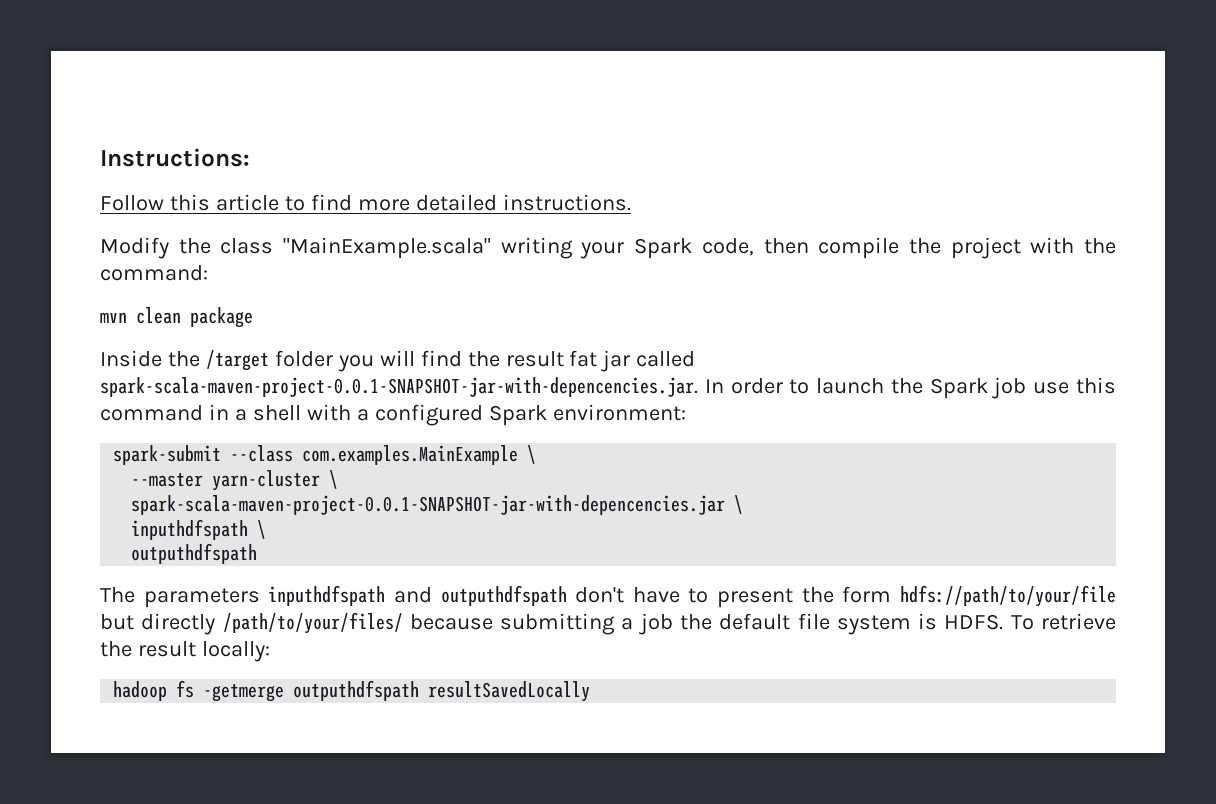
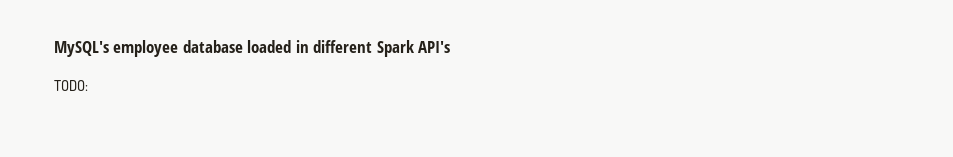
- Instructions:
- Follow this article to find more detailed instructions.
- Modify the class "MainExample.scala" writing your Spark code, then compile the project with the command:
- mvn clean package
- Inside the /target folder you will find the result fat jar called spark-scala-maven-project-0.0.1-SNAPSHOT-jar-with-depencencies.jar. In order to launch the Spark job use this command in a shell with a configured Spark environment:
- spark-submit --class com.examples.MainExample \
- --master yarn-cluster \
- spark-scala-maven-project-0.0.1-SNAPSHOT-jar-with-depencencies.jar \
- inputhdfspath \
- outputhdfspath
- The parameters inputhdfspath and outputhdfspath don't have to present the form hdfs://path/to/your/file but directly /path/to/your/files/ because submitting a job the default file system is HDFS. To retrieve the result locally:
- hadoop fs -getmerge outputhdfspath resultSavedLocally
+ MySQL's employee database loaded in different Spark API's
+ TODO:

